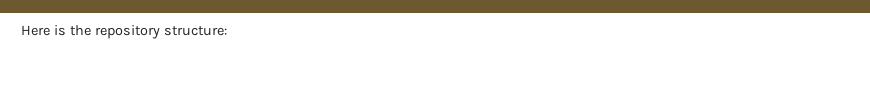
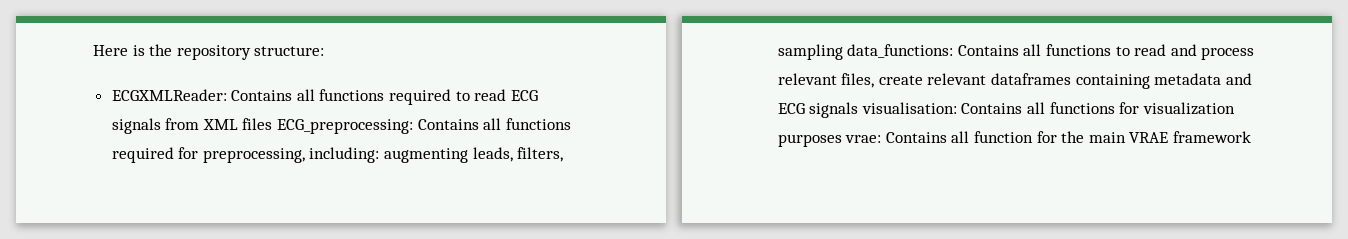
+ ECGXMLReader: Contains all functions required to read ECG signals from XML files ECG_preprocessing: Contains all functions required for preprocessing, including: augmenting leads, filters, sampling data_functions: Contains all functions to read and process relevant files, create relevant dataframes containing metadata and ECG signals visualisation: Contains all functions for visualization purposes vrae: Contains all function for the main VRAE framework

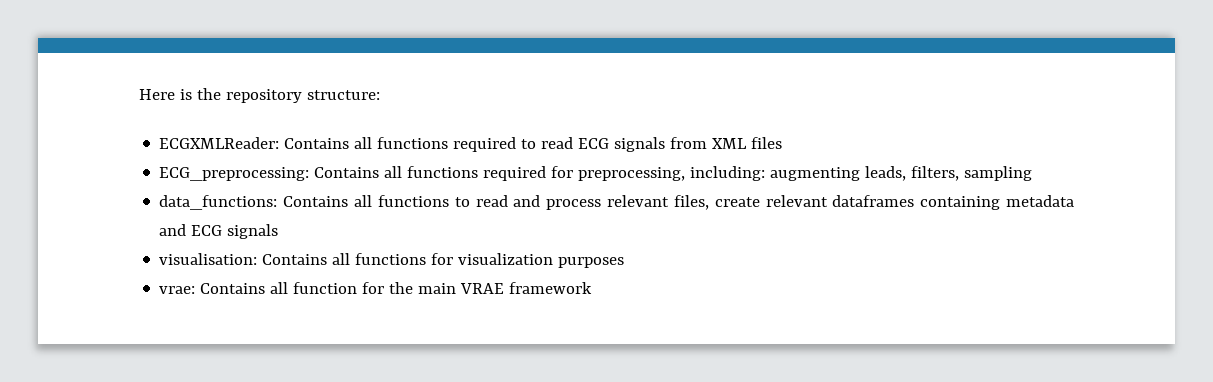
- ECGXMLReader: Contains all functions required to read ECG signals from XML files ECG_preprocessing: Contains all functions required for preprocessing, including: augmenting leads, filters, sampling data_functions: Contains all functions to read and process relevant files, create relevant dataframes containing metadata and ECG signals visualisation: Contains all functions for visualization purposes vrae: Contains all function for the main VRAE framework
+ ECGXMLReader: Contains all functions required to read ECG signals from XML files
+ ECG_preprocessing: Contains all functions required for preprocessing, including: augmenting leads, filters, sampling
+ data_functions: Contains all functions to read and process relevant files, create relevant dataframes containing metadata and ECG signals
+ visualisation: Contains all functions for visualization purposes
+ vrae: Contains all function for the main VRAE framework

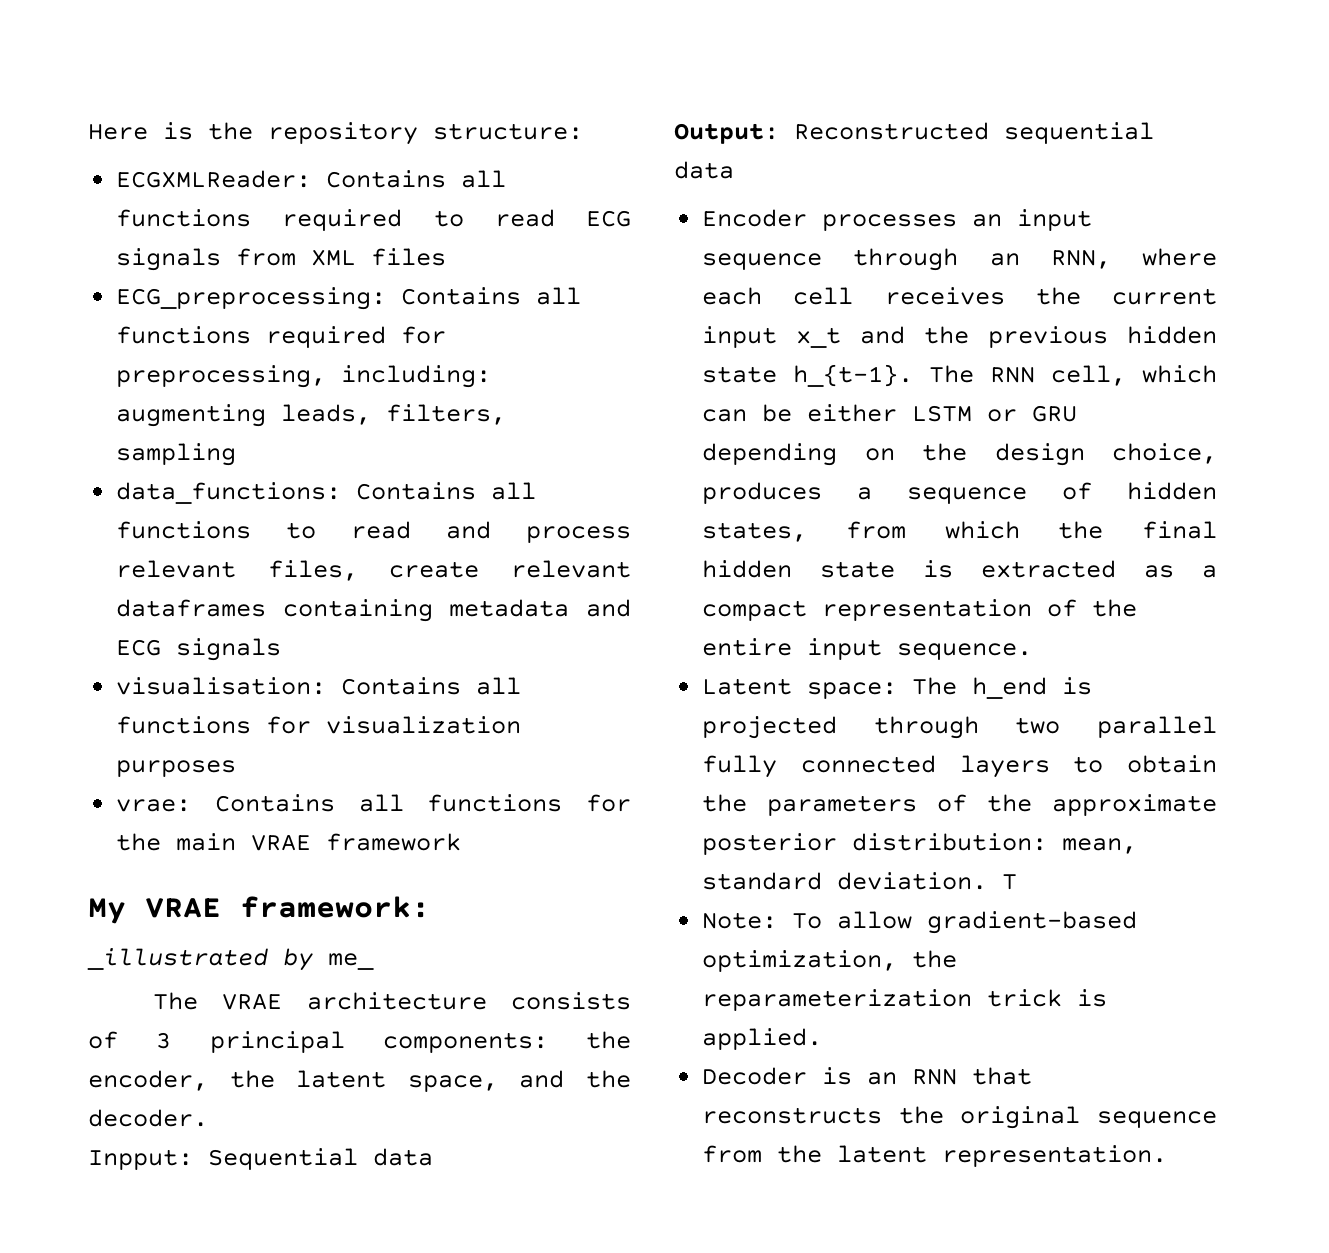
- vrae: Contains all function for the main VRAE framework
+ vrae: Contains all functions for the main VRAE framework
+ My VRAE framework:
+ _illustrated by me_
+ The VRAE architecture consists of 3 principal components: the encoder, the latent space, and the decoder.
+ Inpput: Sequential data
+ Output: Reconstructed sequential data
+ Encoder processes an input sequence through an RNN, where each cell receives the current input x_t and the previous hidden state h_{t-1}. The RNN cell, which can be either LSTM or GRU depending on the design choice, produces a sequence of hidden states, from which the final hidden state is extracted as a compact representation of the entire input sequence.
+ Latent space: The h_end is projected through two parallel fully connected layers to obtain the parameters of the approximate posterior distribution: mean, standard deviation. T
+ Note: To allow gradient-based optimization, the reparameterization trick is applied.
+ Decoder is an RNN that reconstructs the original sequence from the latent representation.

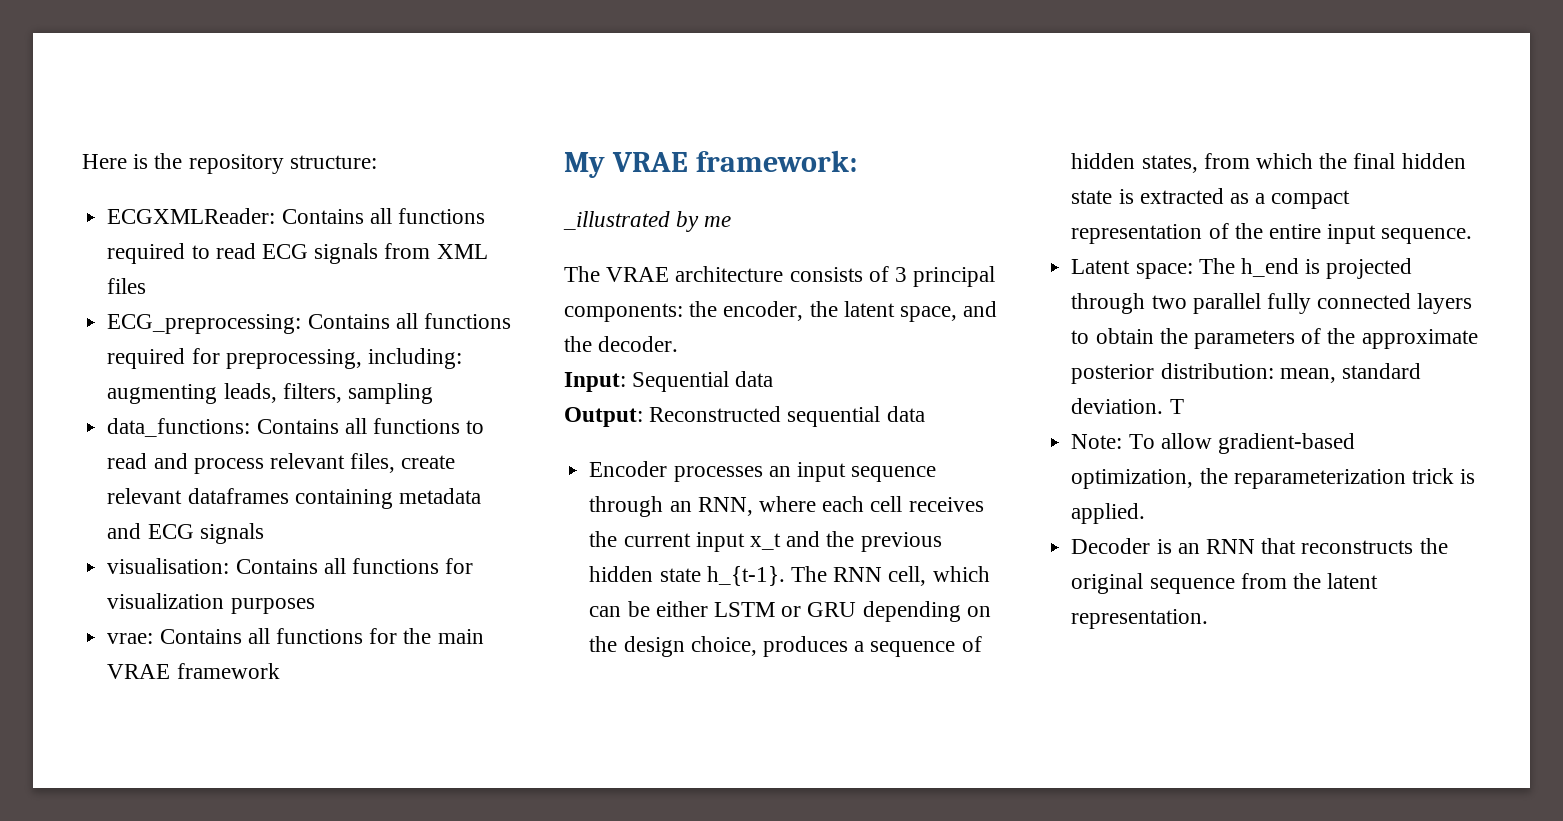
- _illustrated by me_
+ _illustrated by me
- Inpput: Sequential data
+ Input: Sequential data

